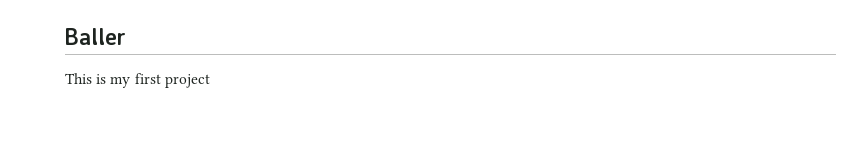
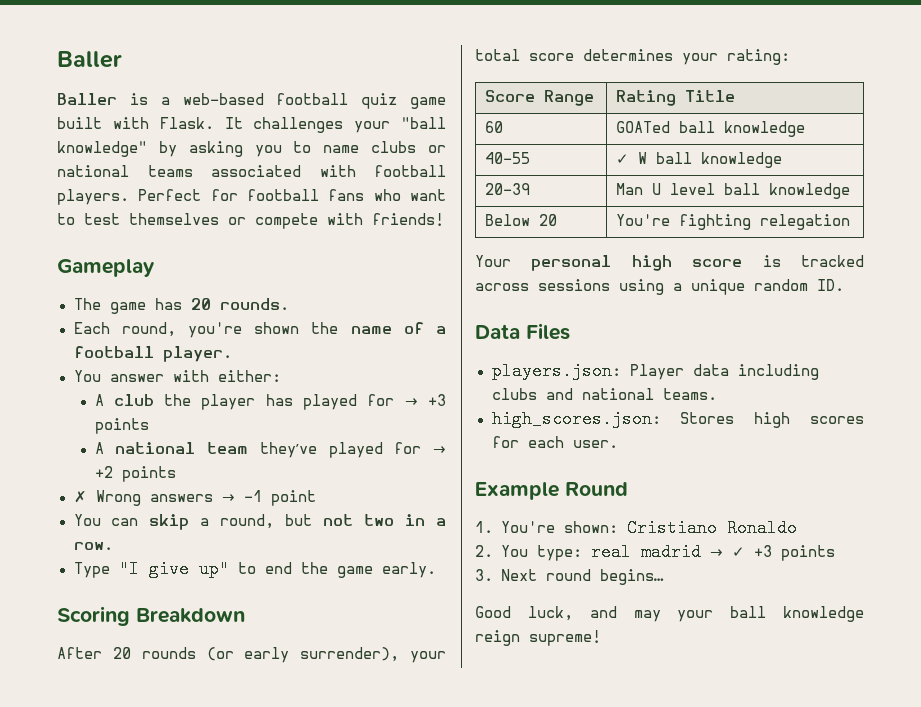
- This is my first project
+ Baller is a web-based football quiz game built with Flask. It challenges your "ball knowledge" by asking you to name clubs or national teams associated with football players. Perfect for football fans who want to test themselves or compete with friends!
+ Gameplay
+ The game has 20 rounds.
+ Each round, you're shown the name of a football player.
+ You answer with either:
+ A club the player has played for → +3 points
+ A national team they’ve played for → +2 points
+ ✗ Wrong answers → -1 point
+ You can skip a round, but not two in a row.
+ Type "I give up" to end the game early.
+ Scoring Breakdown
+ After 20 rounds (or early surrender), your total score determines your rating:
+ Score Range | Rating Title
+ 60 | GOATed ball knowledge
+ 40–55 | ✓ W ball knowledge
+ 20–39 | Man U level ball knowledge
+ Below 20 | You're fighting relegation
+ Your personal high score is tracked across sessions using a unique random ID.
+ Data Files
+ players.json: Player data including clubs and national teams.
+ high_scores.json: Stores high scores for each user.
+ Example Round
+ 1. You're shown: Cristiano Ronaldo
+ 2. You type: real madrid → ✓ +3 points
+ 3. Next round begins…
+ Good luck, and may your ball knowledge reign supreme!

